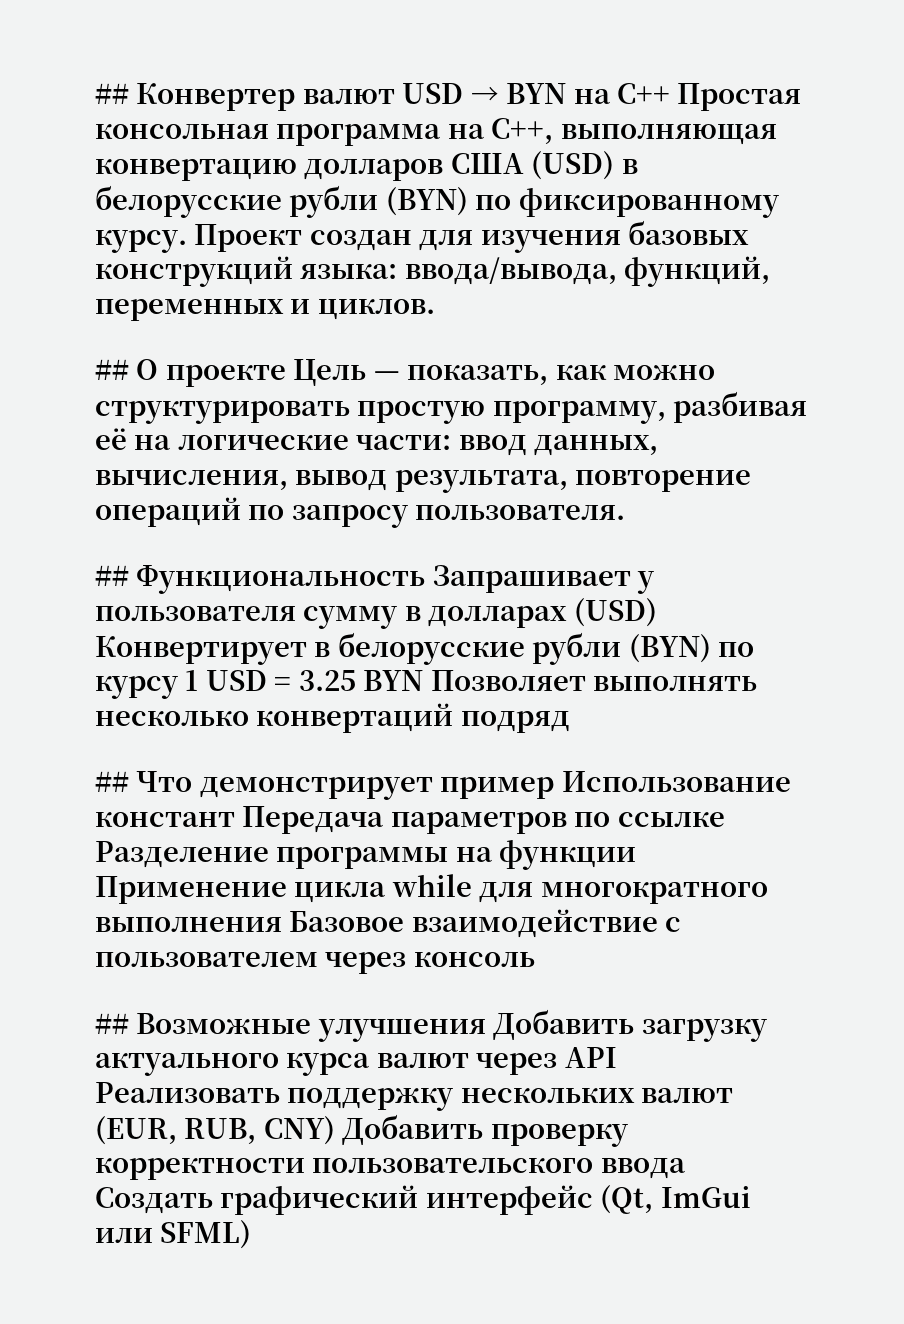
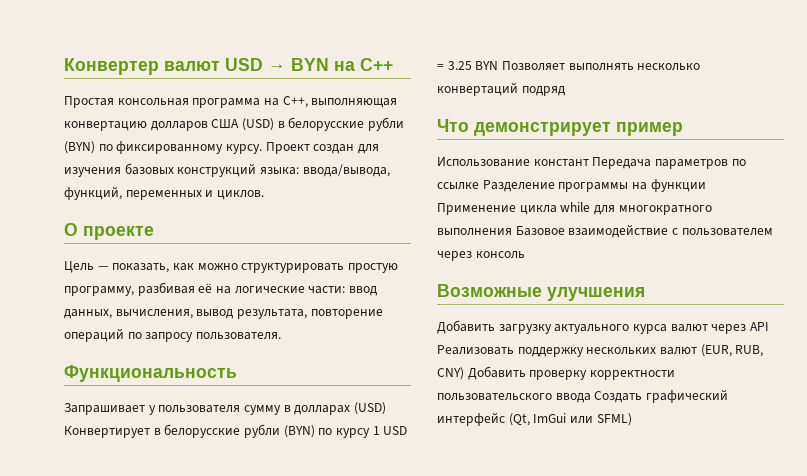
- ## Конвертер валют USD → BYN на C++ Простая консольная программа на C++, выполняющая конвертацию долларов США (USD) в белорусские рубли (BYN) по фиксированному курсу.
+ Конвертер валют USD → BYN на C++
+ Простая консольная программа на C++, выполняющая конвертацию долларов США (USD) в белорусские рубли (BYN) по фиксированному курсу.
- ## О проекте Цель — показать, как можно структурировать простую программу, разбивая её на логические части: ввод данных, вычисления, вывод результата, повторение операций по запросу пользователя.
+ О проекте
+ Цель — показать, как можно структурировать простую программу, разбивая её на логические части: ввод данных, вычисления, вывод результата, повторение операций по запросу пользователя.
- ## Функциональность Запрашивает у пользователя сумму в долларах (USD) Конвертирует в белорусские рубли (BYN) по курсу 1 USD = 3.25 BYN Позволяет выполнять несколько конвертаций подряд
+ Функциональность
+ Запрашивает у пользователя сумму в долларах (USD) Конвертирует в белорусские рубли (BYN) по курсу 1 USD = 3.25 BYN Позволяет выполнять несколько конвертаций подряд
- ## Что демонстрирует пример Использование констант Передача параметров по ссылке Разделение программы на функции Применение цикла while для многократного выполнения Базовое взаимодействие с пользователем через консоль
+ Что демонстрирует пример
+ Использование констант Передача параметров по ссылке Разделение программы на функции Применение цикла while для многократного выполнения Базовое взаимодействие с пользователем через консоль
- ## Возможные улучшения Добавить загрузку актуального курса валют через API Реализовать поддержку нескольких валют (EUR, RUB, CNY) Добавить проверку корректности пользовательского ввода Создать графический интерфейс (Qt, ImGui или SFML)
+ Возможные улучшения
+ Добавить загрузку актуального курса валют через API Реализовать поддержку нескольких валют (EUR, RUB, CNY) Добавить проверку корректности пользовательского ввода Создать графический интерфейс (Qt, ImGui или SFML)

